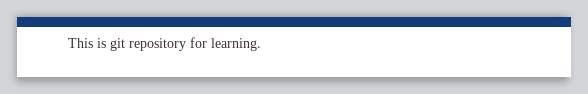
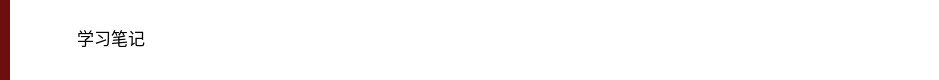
- This is git repository for learning.
+ 学习笔记

